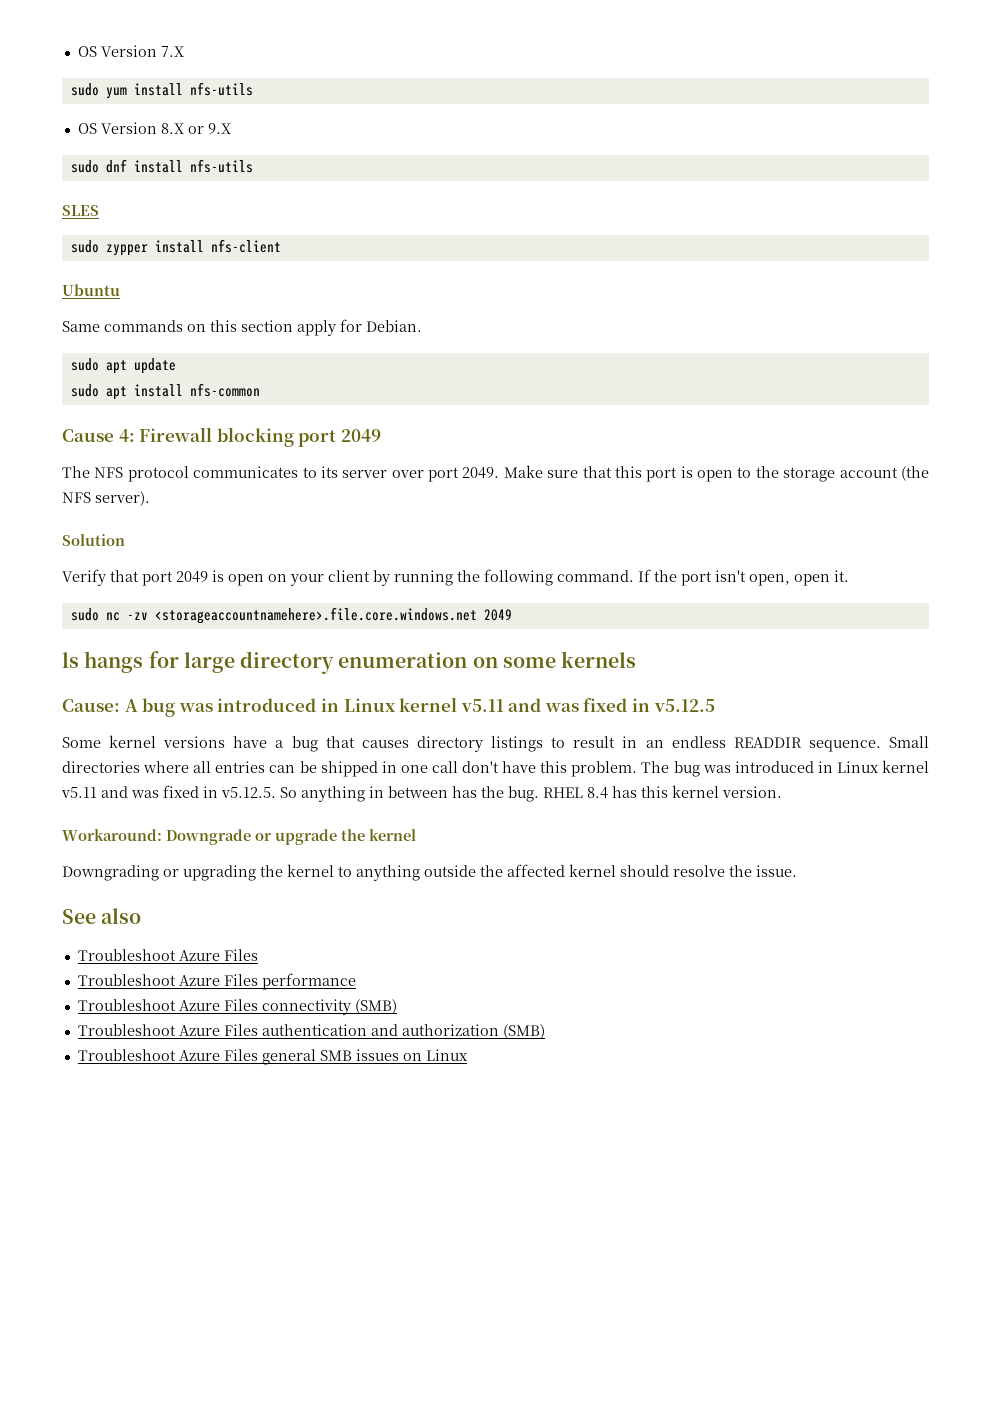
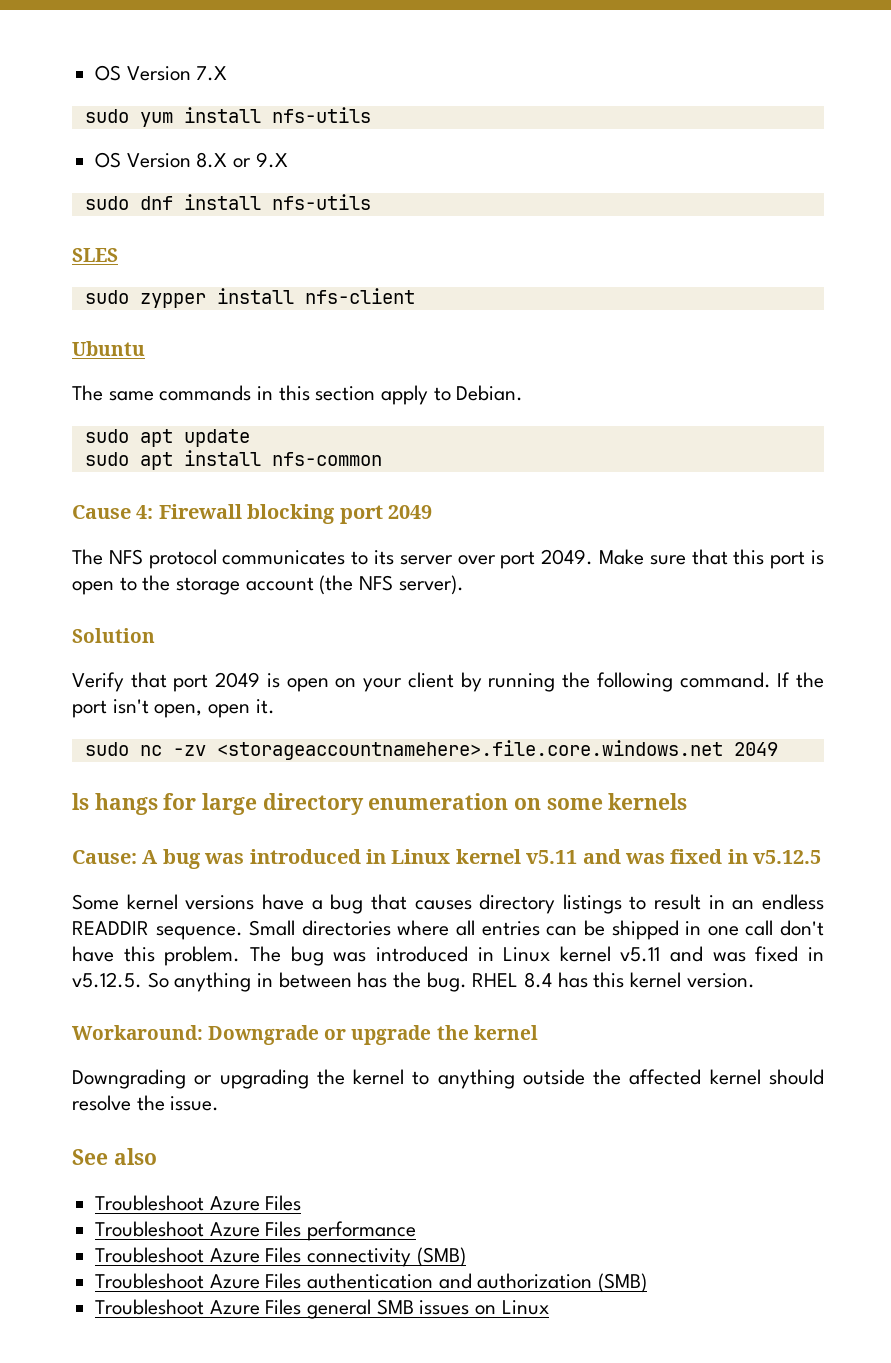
- Same commands on this section apply for Debian.
+ The same commands in this section apply to Debian.

